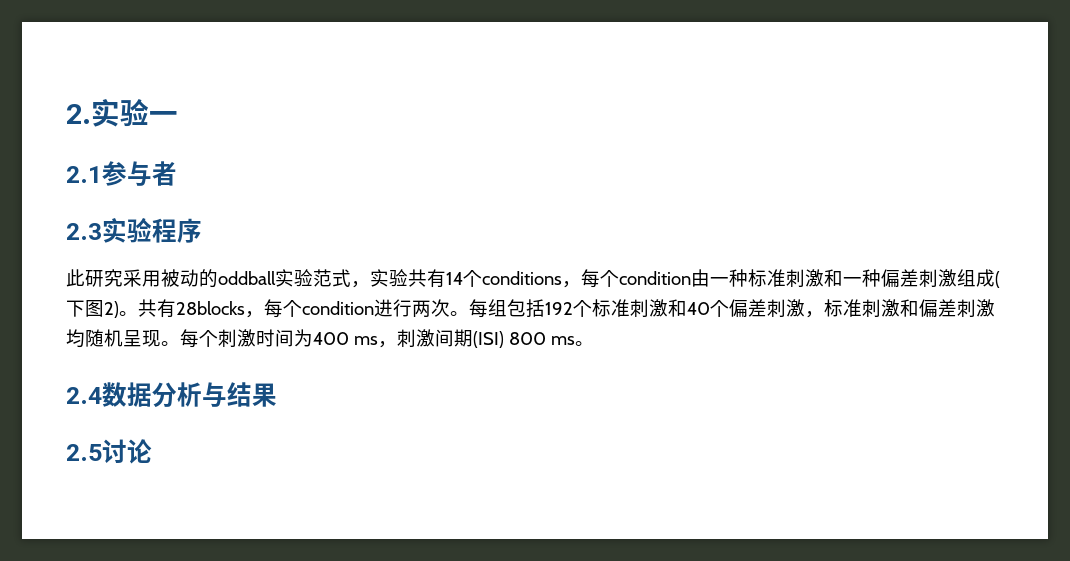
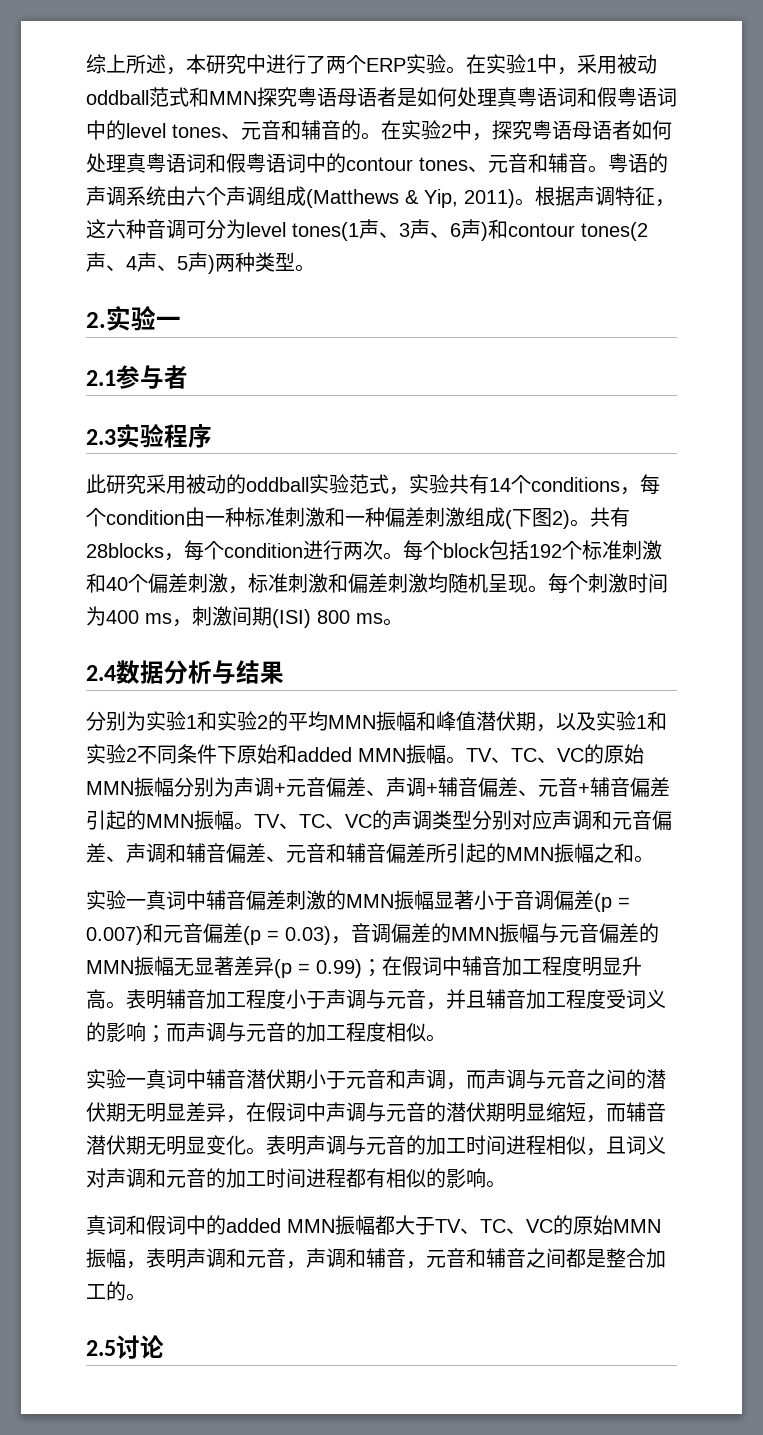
+ 综上所述，本研究中进行了两个ERP实验。在实验1中，采用被动oddball范式和MMN探究粤语母语者是如何处理真粤语词和假粤语词中的level tones、元音和辅音的。在实验2中，探究粤语母语者如何处理真粤语词和假粤语词中的contour tones、元音和辅音。粤语的声调系统由六个声调组成(Matthews & Yip, 2011)。根据声调特征，这六种音调可分为level tones(1声、3声、6声)和contour tones(2声、4声、5声)两种类型。
- 每组包括192个标准刺激和40个偏差刺激，标准刺激和偏差刺激均随机呈现。
+ 每个block包括192个标准刺激和40个偏差刺激，标准刺激和偏差刺激均随机呈现。
+ 分别为实验1和实验2的平均MMN振幅和峰值潜伏期，以及实验1和实验2不同条件下原始和added MMN振幅。TV、TC、VC的原始MMN振幅分别为声调+元音偏差、声调+辅音偏差、元音+辅音偏差引起的MMN振幅。TV、TC、VC的声调类型分别对应声调和元音偏差、声调和辅音偏差、元音和辅音偏差所引起的MMN振幅之和。
+ 实验一真词中辅音偏差刺激的MMN振幅显著小于音调偏差(p = 0.007)和元音偏差(p = 0.03)，音调偏差的MMN振幅与元音偏差的MMN振幅无显著差异(p = 0.99)；在假词中辅音加工程度明显升高。表明辅音加工程度小于声调与元音，并且辅音加工程度受词义的影响；而声调与元音的加工程度相似。
+ 实验一真词中辅音潜伏期小于元音和声调，而声调与元音之间的潜伏期无明显差异，在假词中声调与元音的潜伏期明显缩短，而辅音潜伏期无明显变化。表明声调与元音的加工时间进程相似，且词义对声调和元音的加工时间进程都有相似的影响。
+ 真词和假词中的added MMN振幅都大于TV、TC、VC的原始MMN振幅，表明声调和元音，声调和辅音，元音和辅音之间都是整合加工的。

